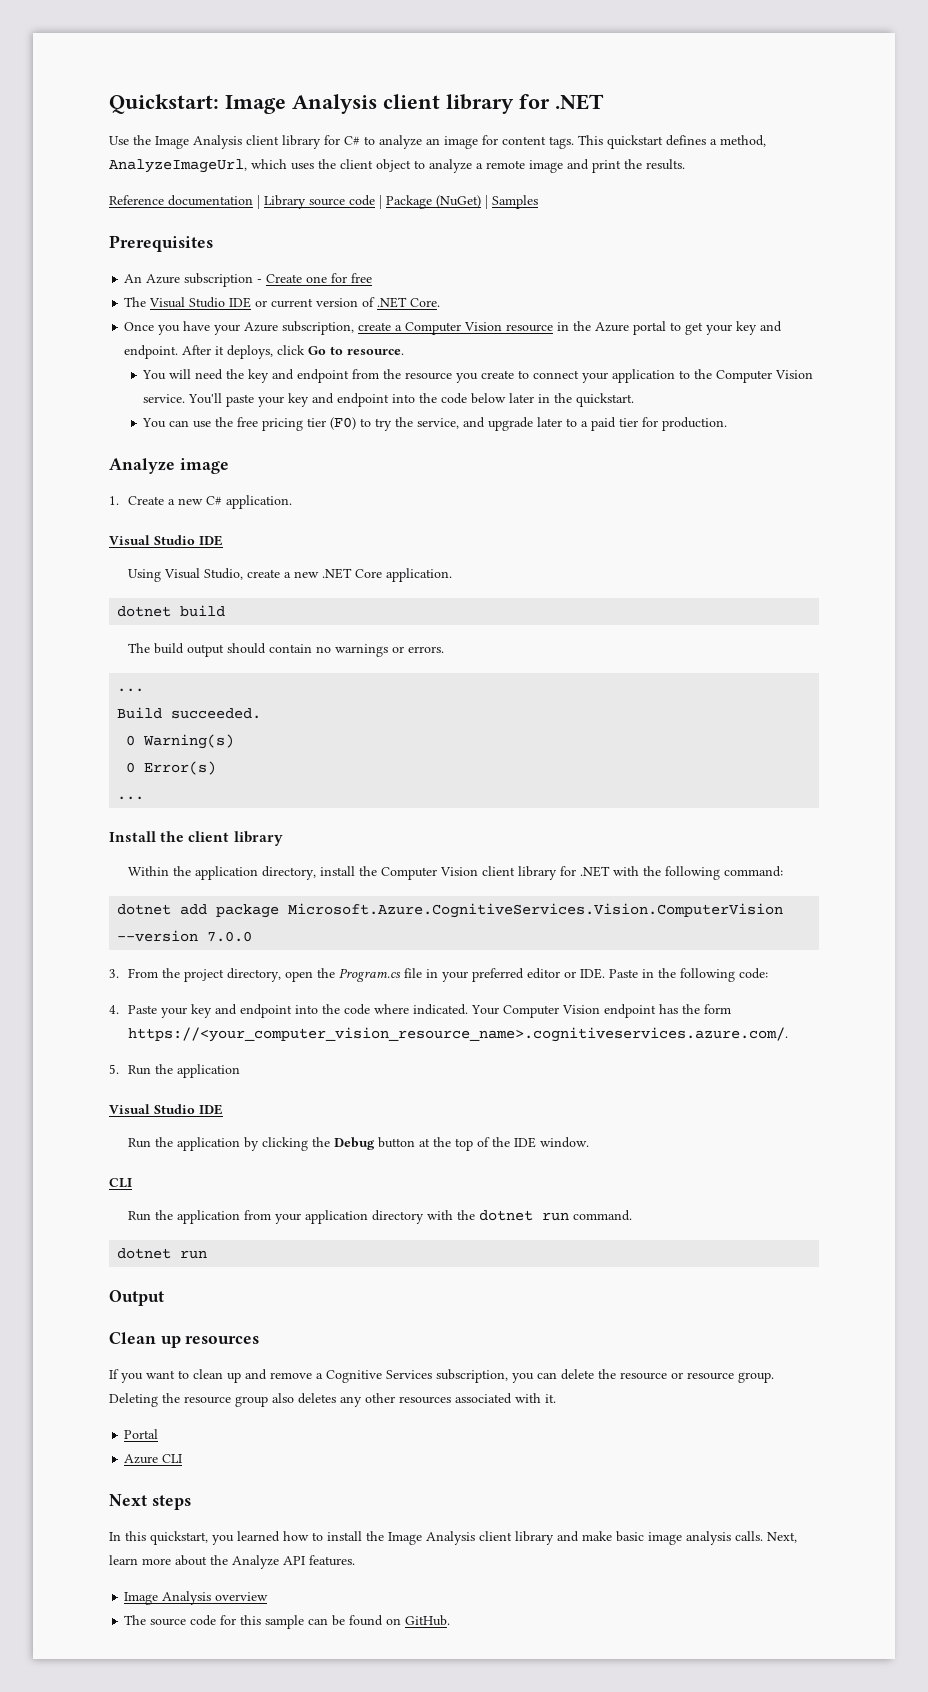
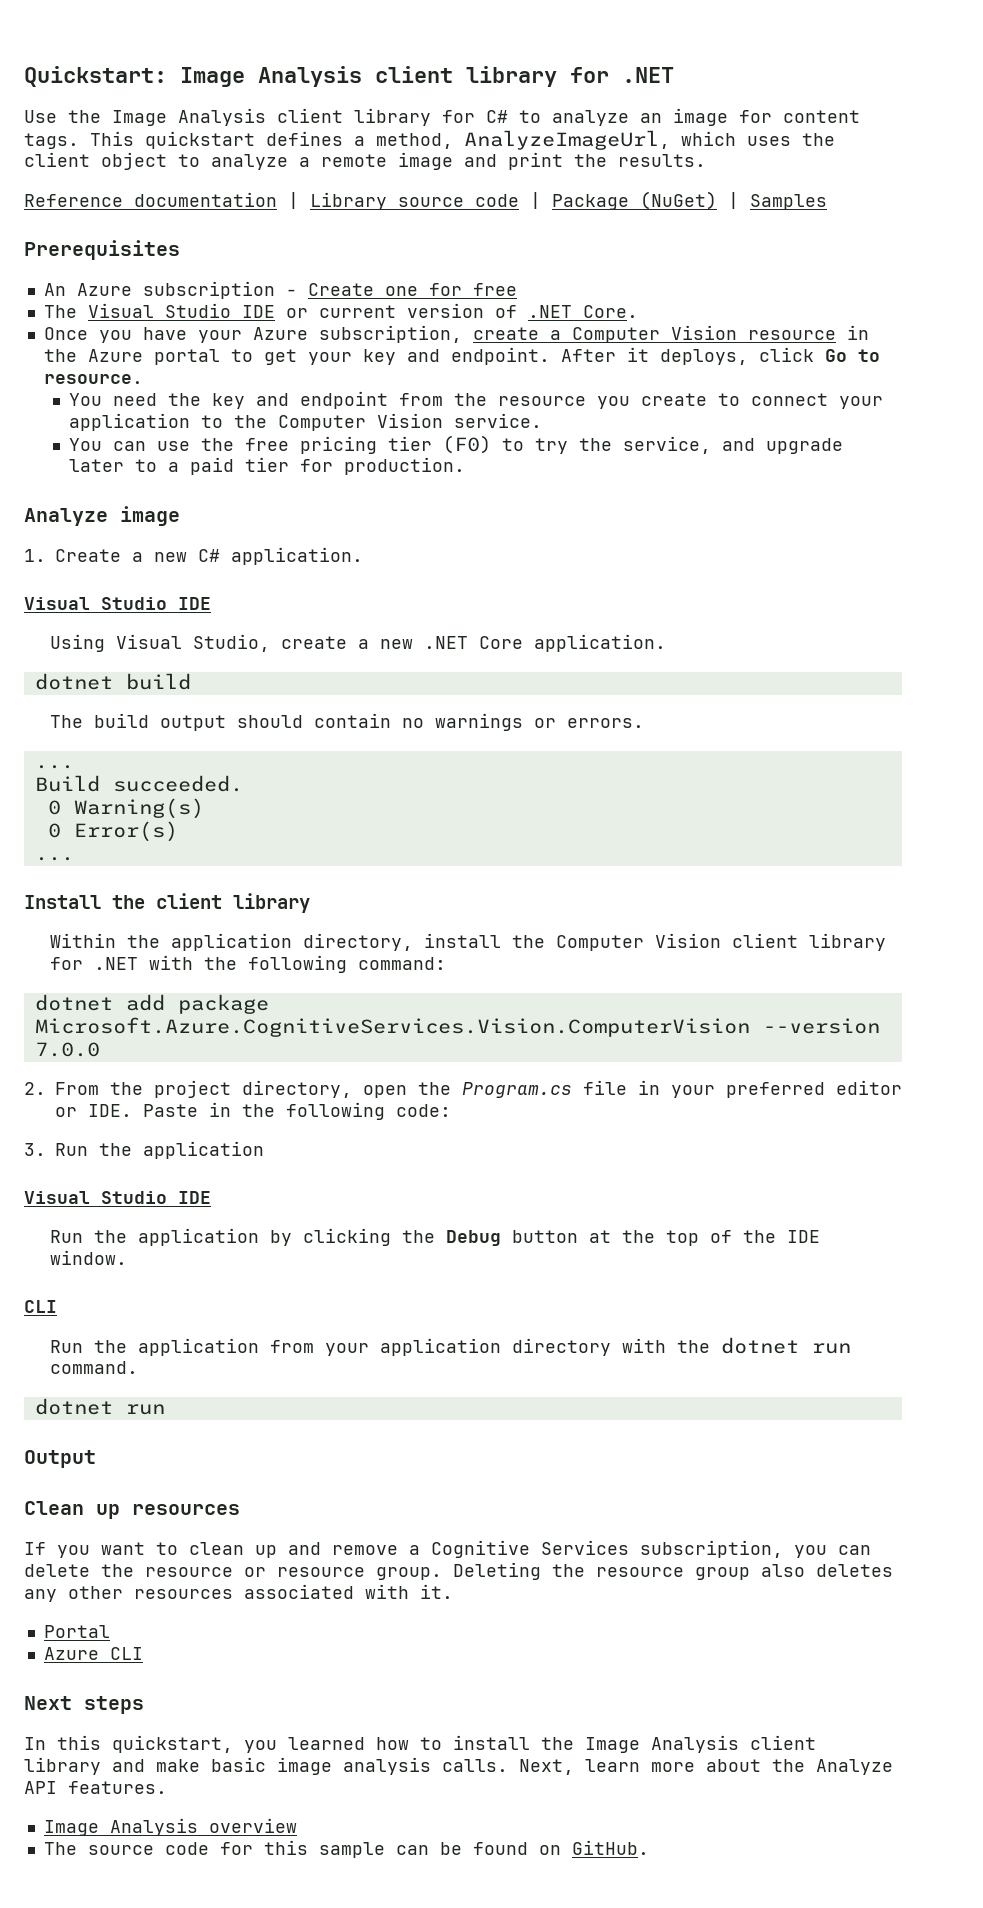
- You will need the key and endpoint from the resource you create to connect your application to the Computer Vision service. You'll paste your key and endpoint into the code below later in the quickstart.
+ You need the key and endpoint from the resource you create to connect your application to the Computer Vision service.
- 3. From the project directory, open the Program.cs file in your preferred editor or IDE. Paste in the following code:
+ 2. From the project directory, open the Program.cs file in your preferred editor or IDE. Paste in the following code:
- 4. Paste your key and endpoint into the code where indicated. Your Computer Vision endpoint has the form https://<your_computer_vision_resource_name>.cognitiveservices.azure.com/.
- 5. Run the application
+ 3. Run the application

